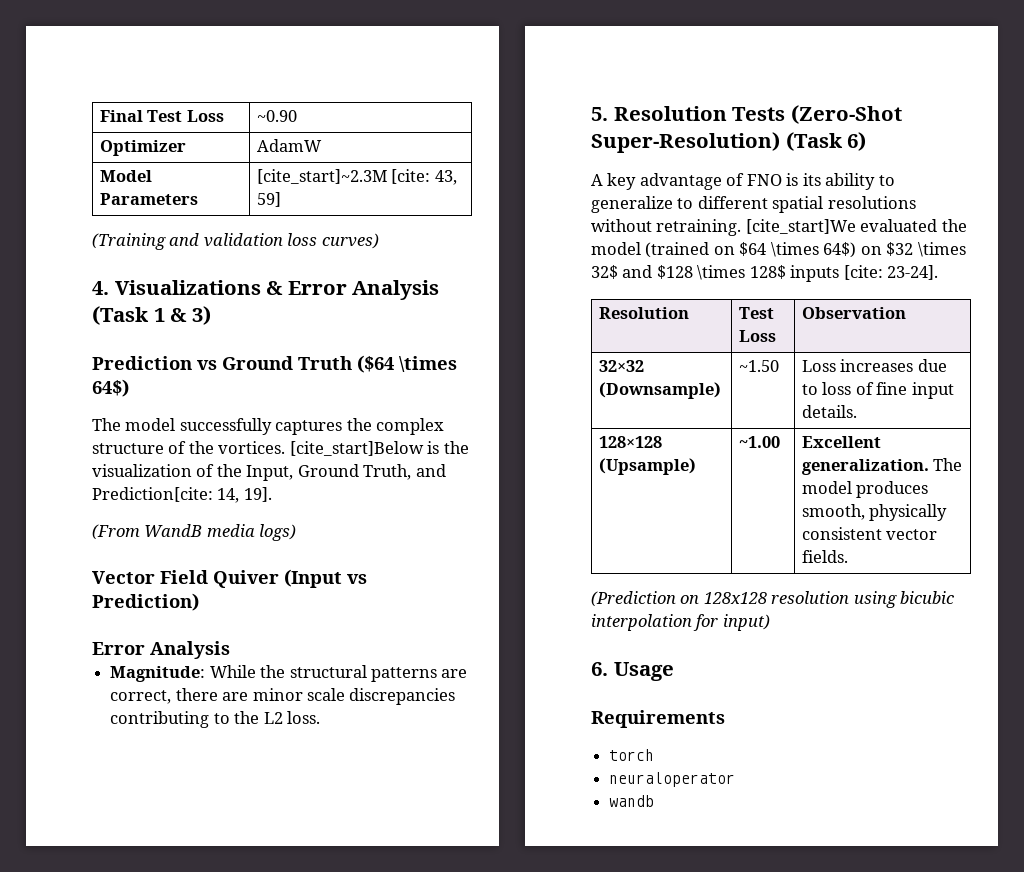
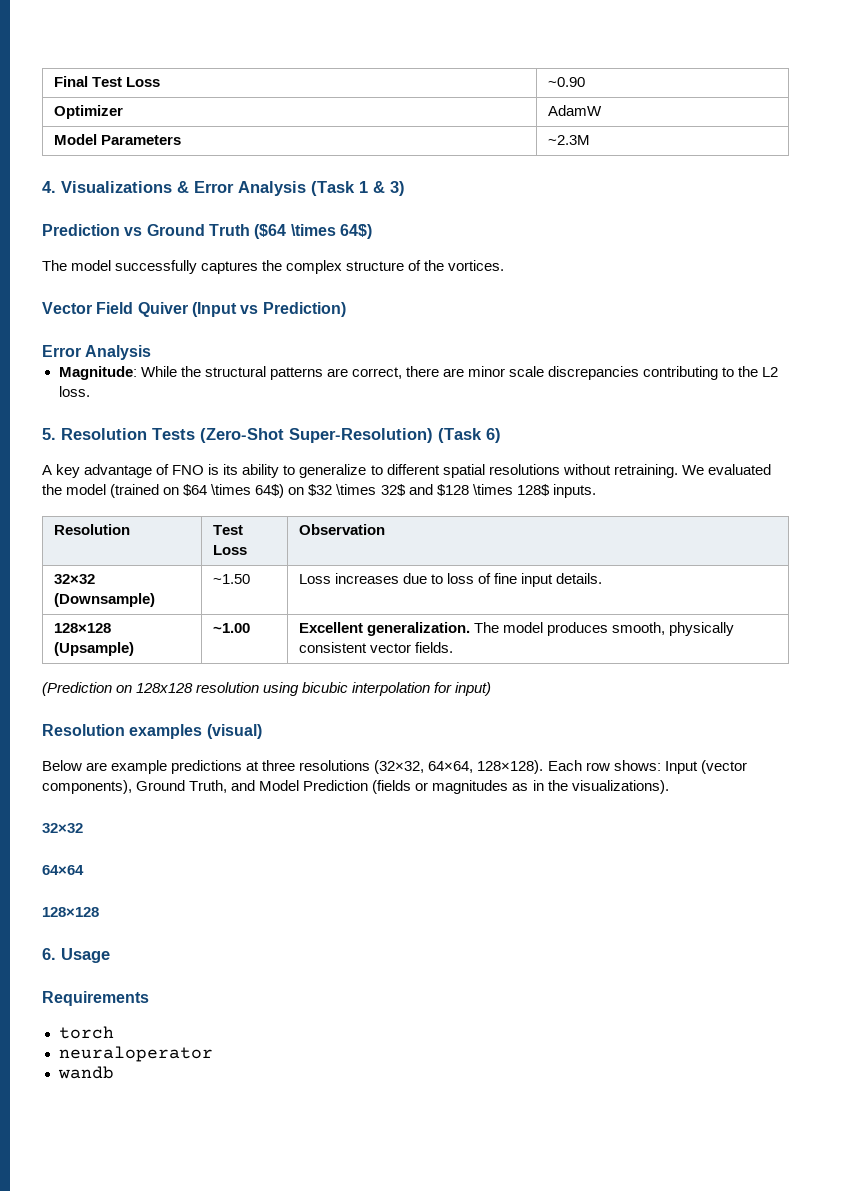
- Model Parameters | [cite_start]~2.3M [cite: 43, 59]
- (Training and validation loss curves)
+ Model Parameters | ~2.3M
- [cite_start]Below is the visualization of the Input, Ground Truth, and Prediction[cite: 14, 19].
- (From WandB media logs)
- [cite_start]We evaluated the model (trained on $64 \times 64$) on $32 \times 32$ and $128 \times 128$ inputs [cite: 23-24].
+ We evaluated the model (trained on $64 \times 64$) on $32 \times 32$ and $128 \times 128$ inputs.
+ Resolution examples (visual)
+ Below are example predictions at three resolutions (32×32, 64×64, 128×128). Each row shows: Input (vector components), Ground Truth, and Model Prediction (fields or magnitudes as in the visualizations).
+ 32×32
+ 64×64
+ 128×128

